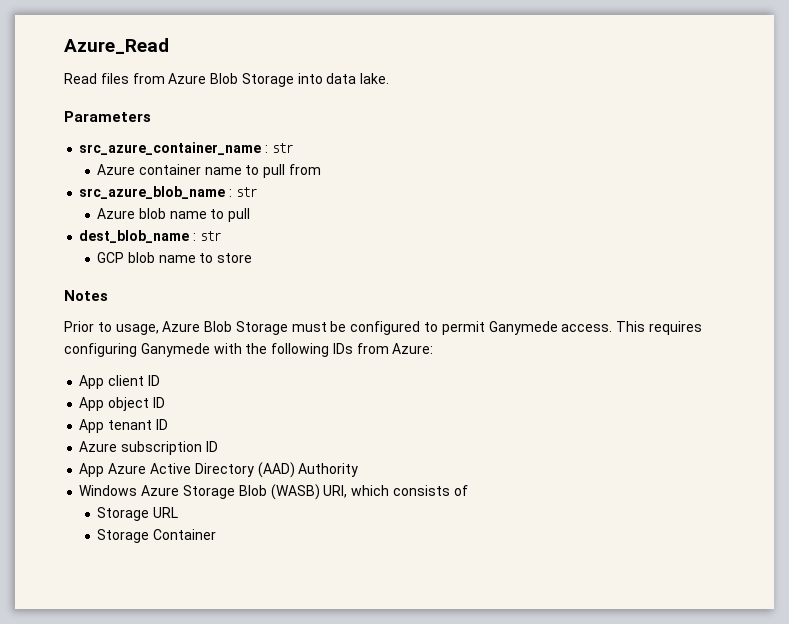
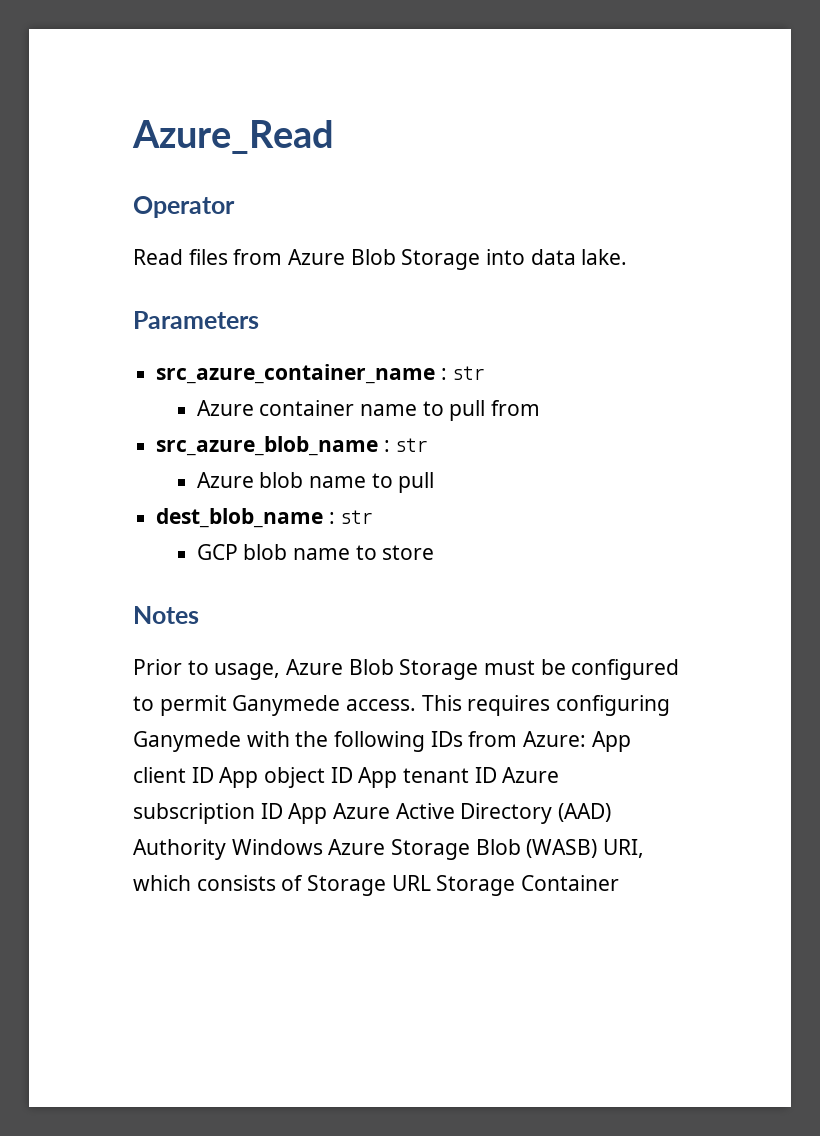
+ Operator
- This requires configuring Ganymede with the following IDs from Azure:
- App client ID
- App object ID
- App tenant ID
- Azure subscription ID
- App Azure Active Directory (AAD) Authority
- Windows Azure Storage Blob (WASB) URI, which consists of
- Storage URL
- Storage Container
+ This requires configuring Ganymede with the following IDs from Azure: App client ID App object ID App tenant ID Azure subscription ID App Azure Active Directory (AAD) Authority Windows Azure Storage Blob (WASB) URI, which consists of Storage URL Storage Container

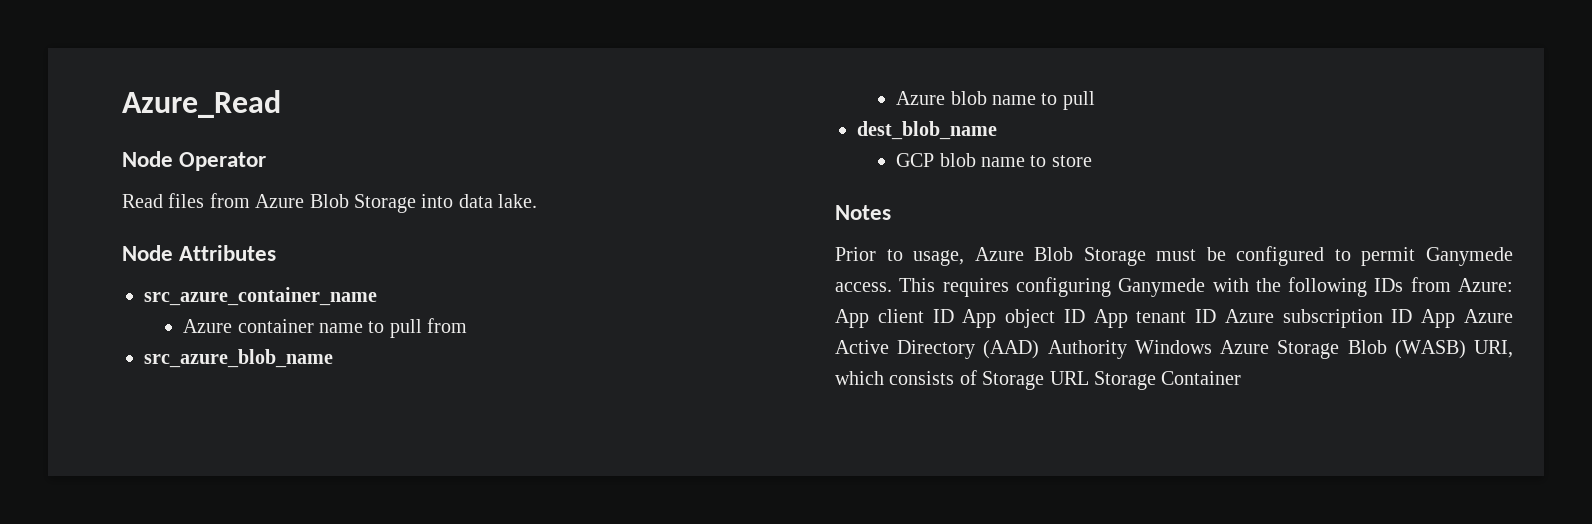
- Operator
+ Node Operator
- Parameters
+ Node Attributes
- src_azure_container_name : str
+ src_azure_container_name
- src_azure_blob_name : str
+ src_azure_blob_name
- dest_blob_name : str
+ dest_blob_name

